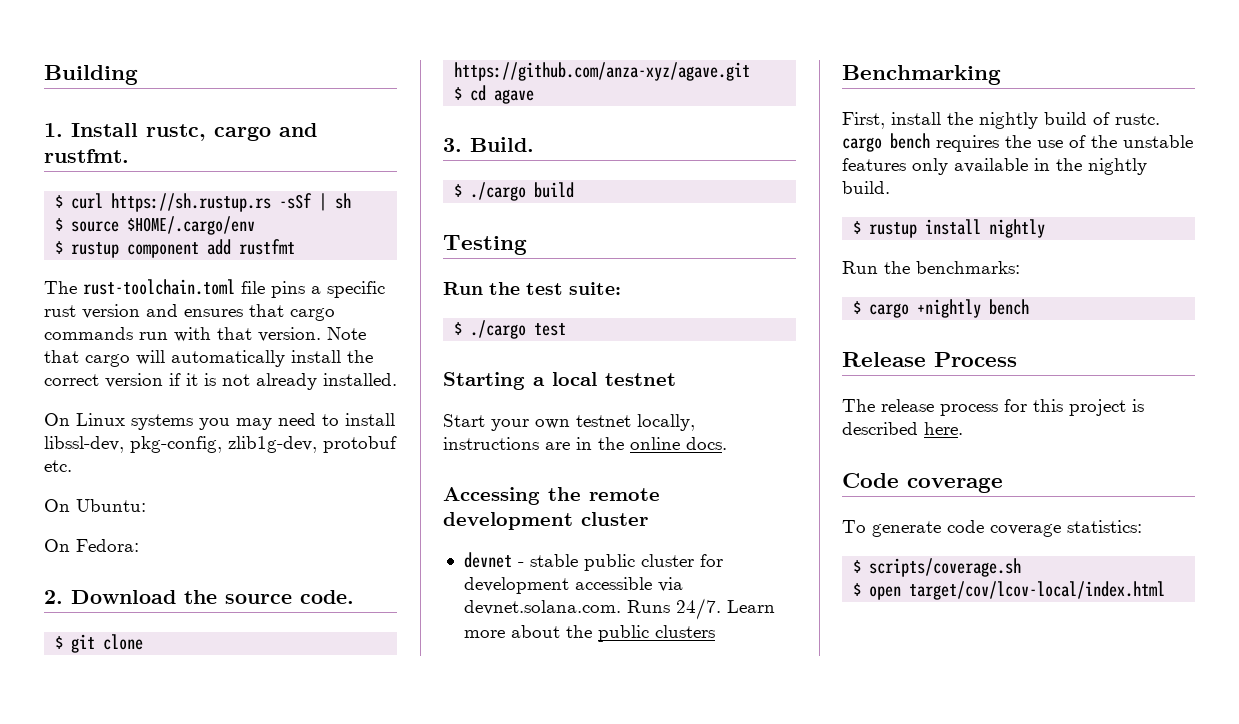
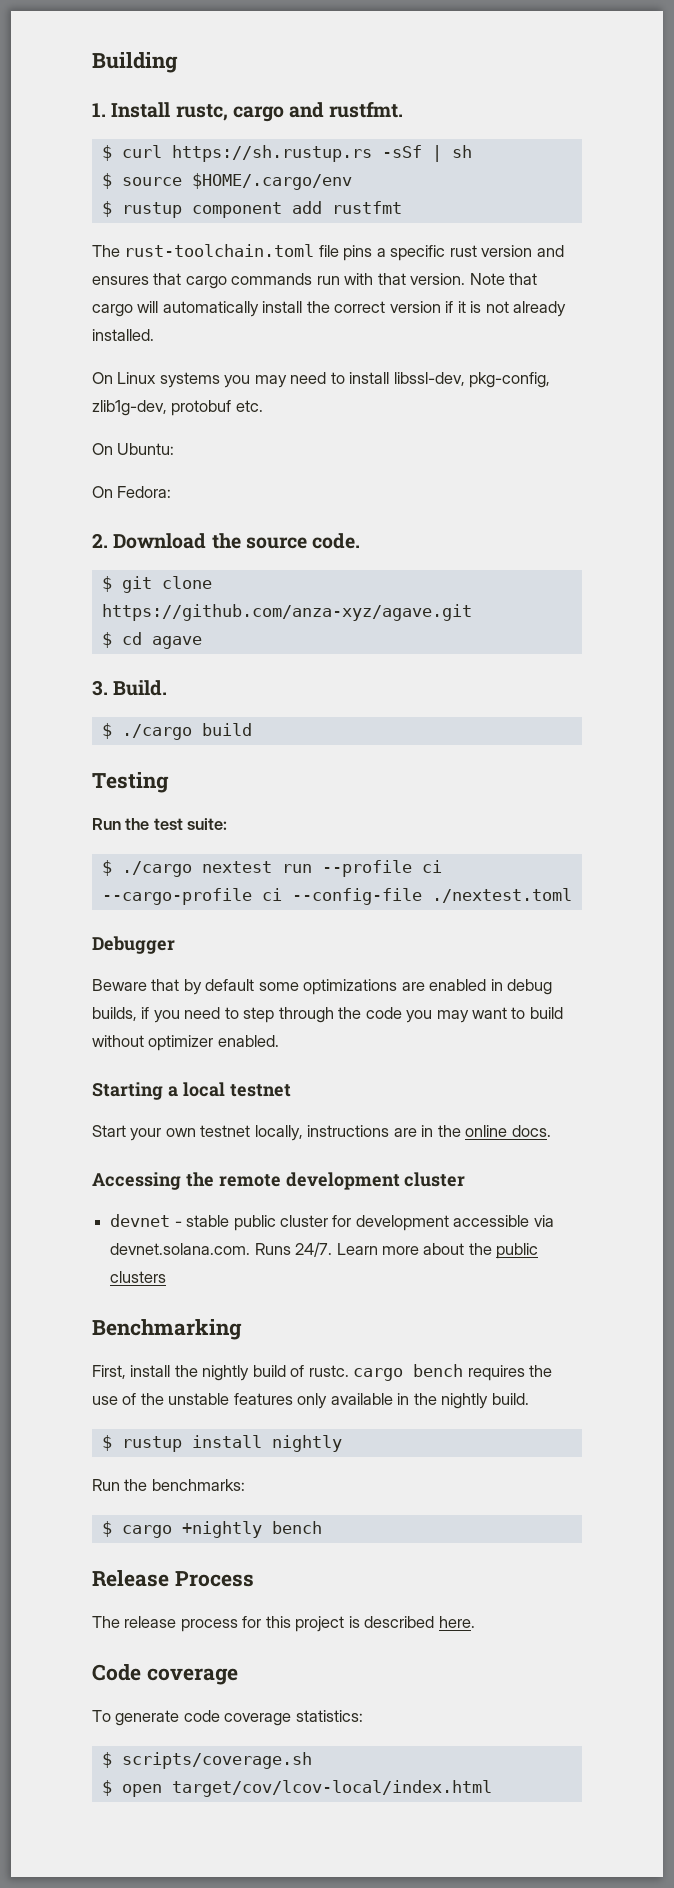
- $ ./cargo test
+ $ ./cargo nextest run --profile ci --cargo-profile ci --config-file ./nextest.toml
+ Debugger
+ Beware that by default some optimizations are enabled in debug builds, if you need to step through the code you may want to build without optimizer enabled.

